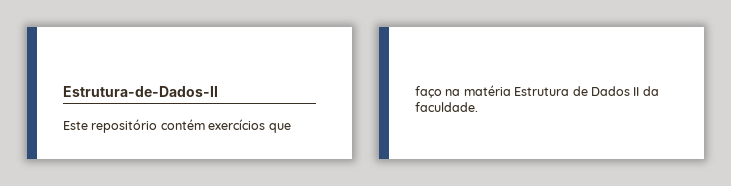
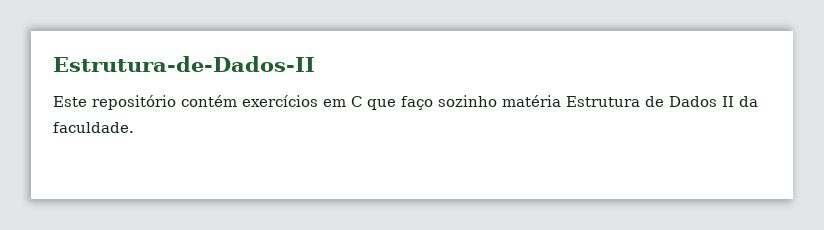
- Este repositório contém exercícios que faço na matéria Estrutura de Dados II da faculdade.
+ Este repositório contém exercícios em C que faço sozinho matéria Estrutura de Dados II da faculdade.

